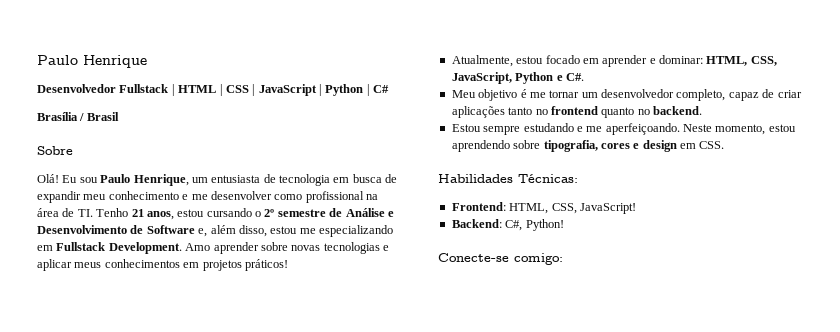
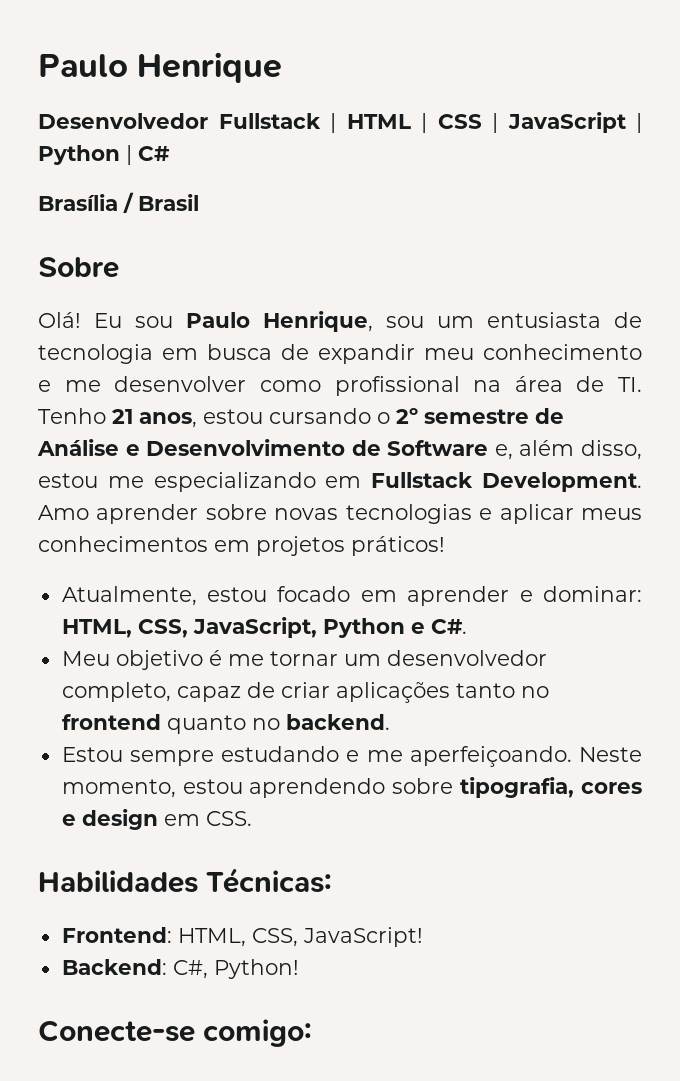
- Eu sou Paulo Henrique, um entusiasta de tecnologia em busca de expandir meu conhecimento e me desenvolver como profissional na área de TI. Tenho 21 anos, estou cursando o 2º semestre de Análise e Desenvolvimento de Software e, além disso, estou me especializando em Fullstack Development.
+ Eu sou Paulo Henrique, sou um entusiasta de tecnologia em busca de expandir meu conhecimento e me desenvolver como profissional na área de TI. Tenho 21 anos, estou cursando o 2º semestre de Análise e Desenvolvimento de Software e, além disso, estou me especializando em Fullstack Development.

